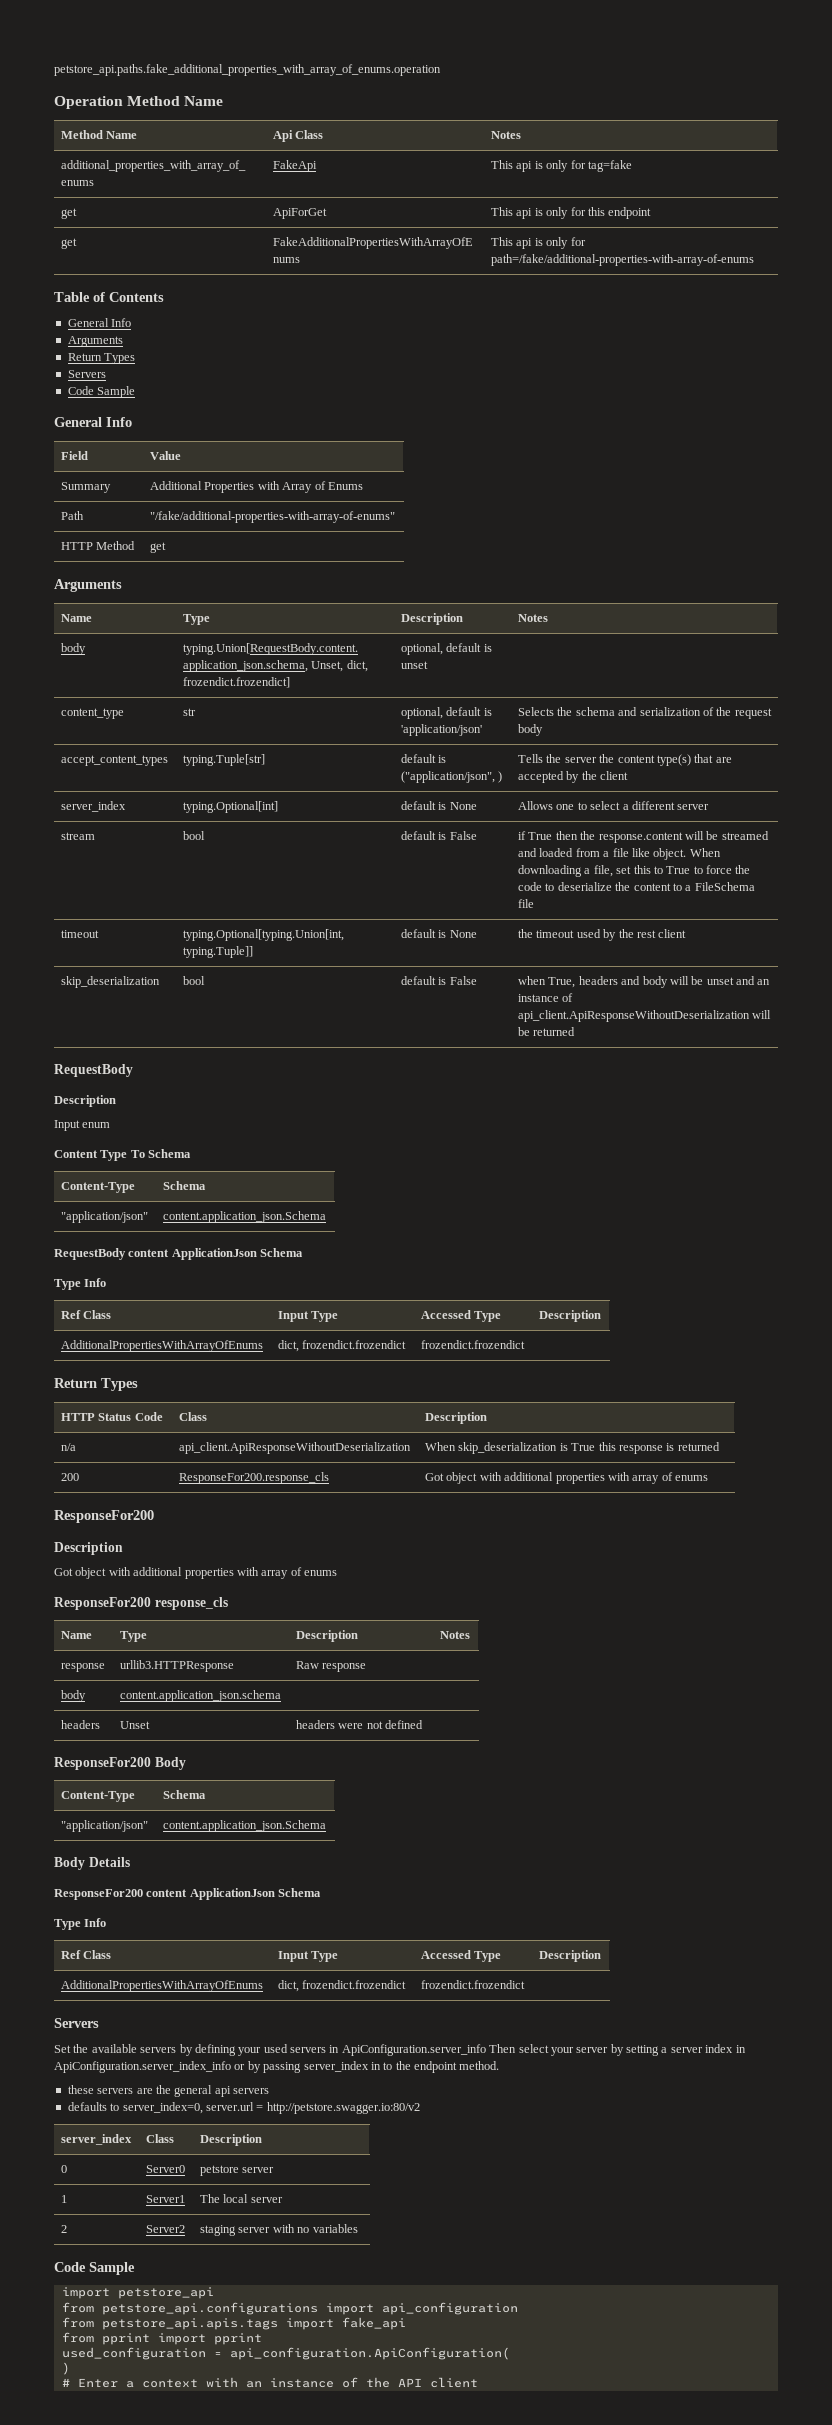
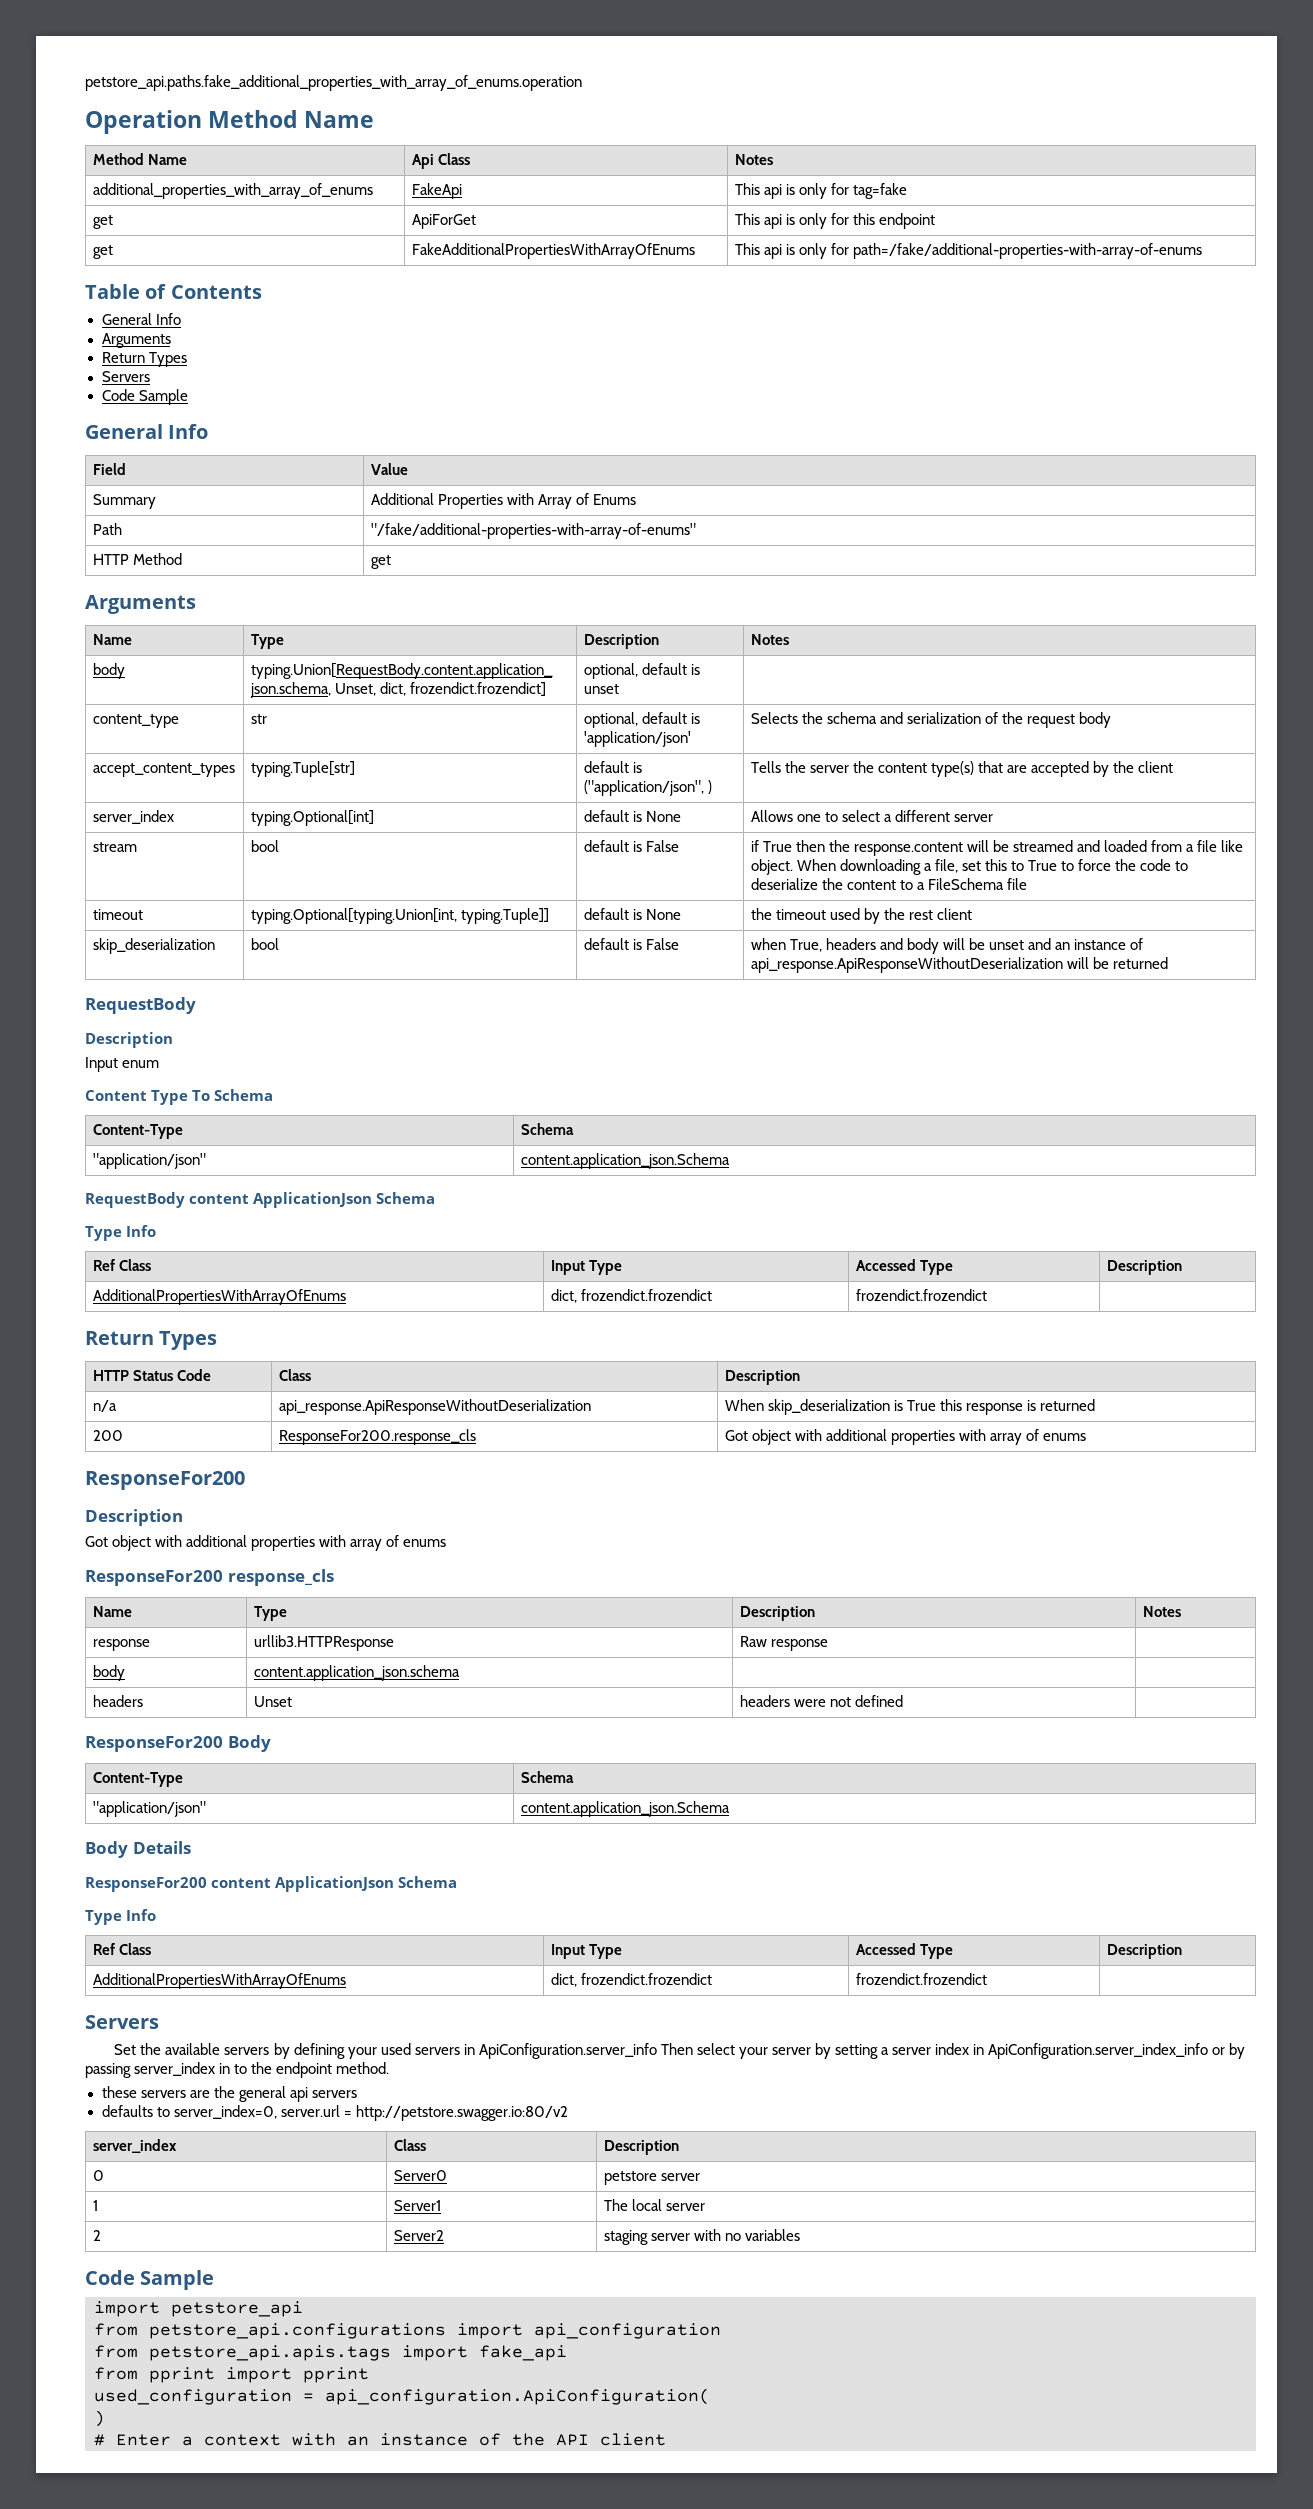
- skip_deserialization | bool | default is False | when True, headers and body will be unset and an instance of api_client.ApiResponseWithoutDeserialization will be returned
+ skip_deserialization | bool | default is False | when True, headers and body will be unset and an instance of api_response.ApiResponseWithoutDeserialization will be returned
- n/a | api_client.ApiResponseWithoutDeserialization | When skip_deserialization is True this response is returned
+ n/a | api_response.ApiResponseWithoutDeserialization | When skip_deserialization is True this response is returned

